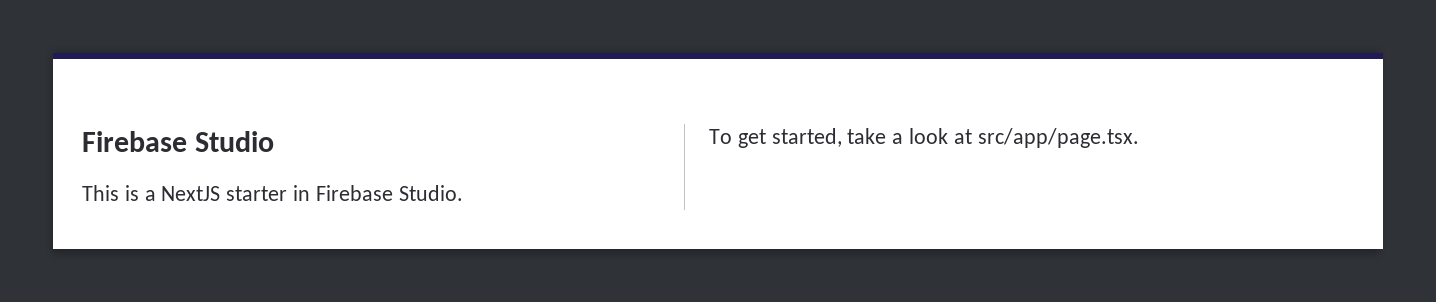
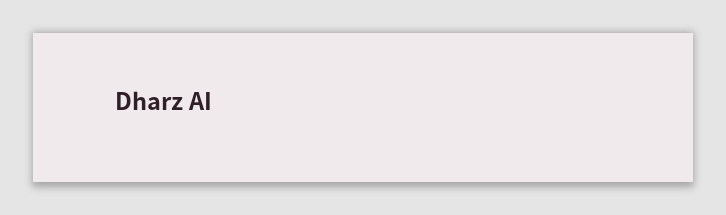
- Firebase Studio
- This is a NextJS starter in Firebase Studio.
- To get started, take a look at src/app/page.tsx.
+ Dharz AI

